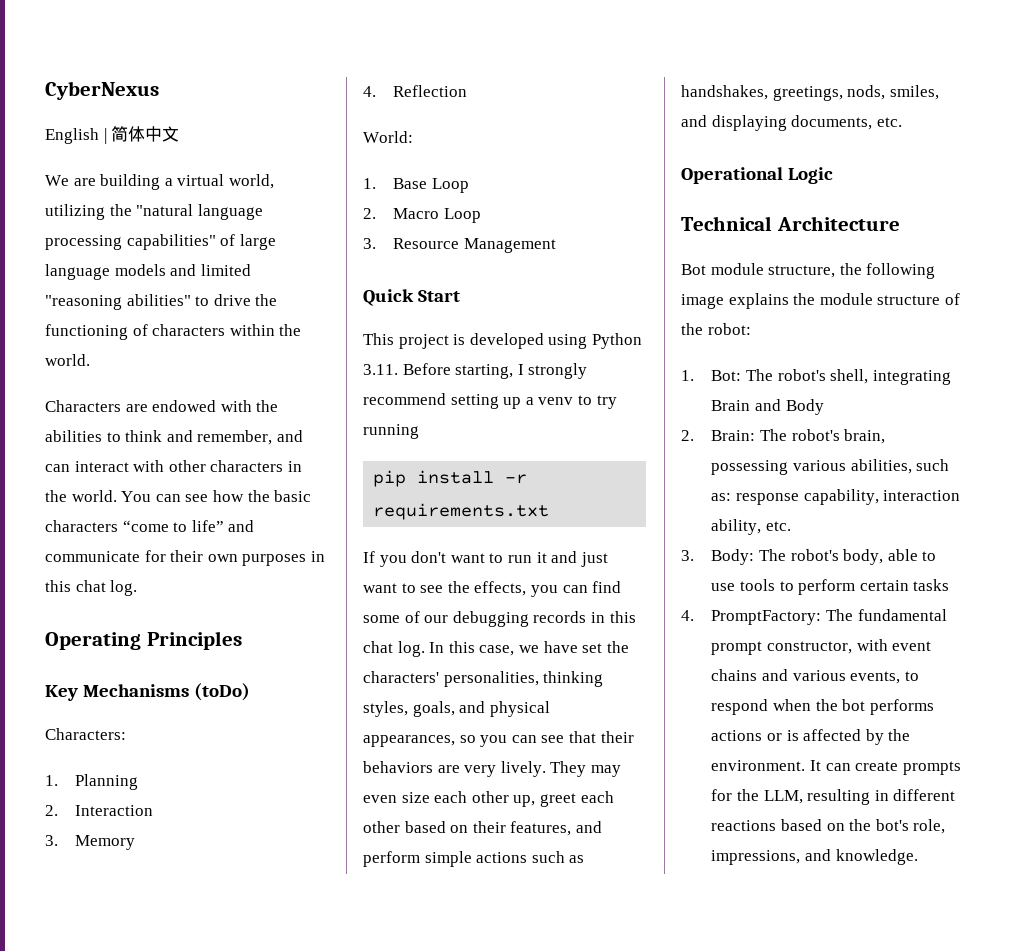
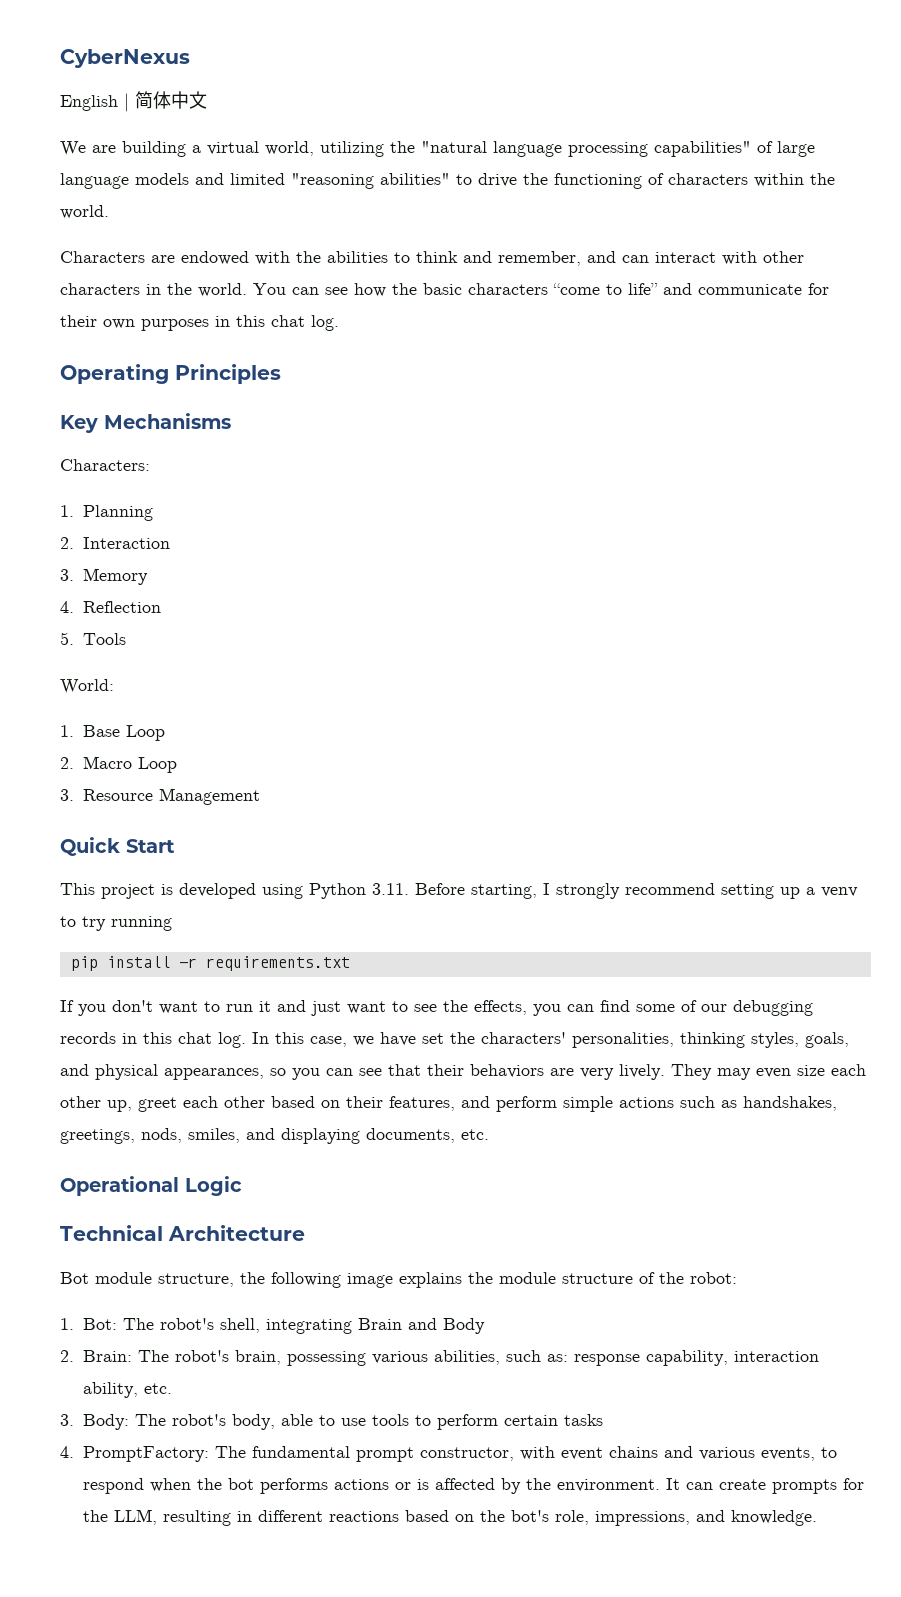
- Key Mechanisms (toDo)
+ Key Mechanisms
+ 5. Tools

